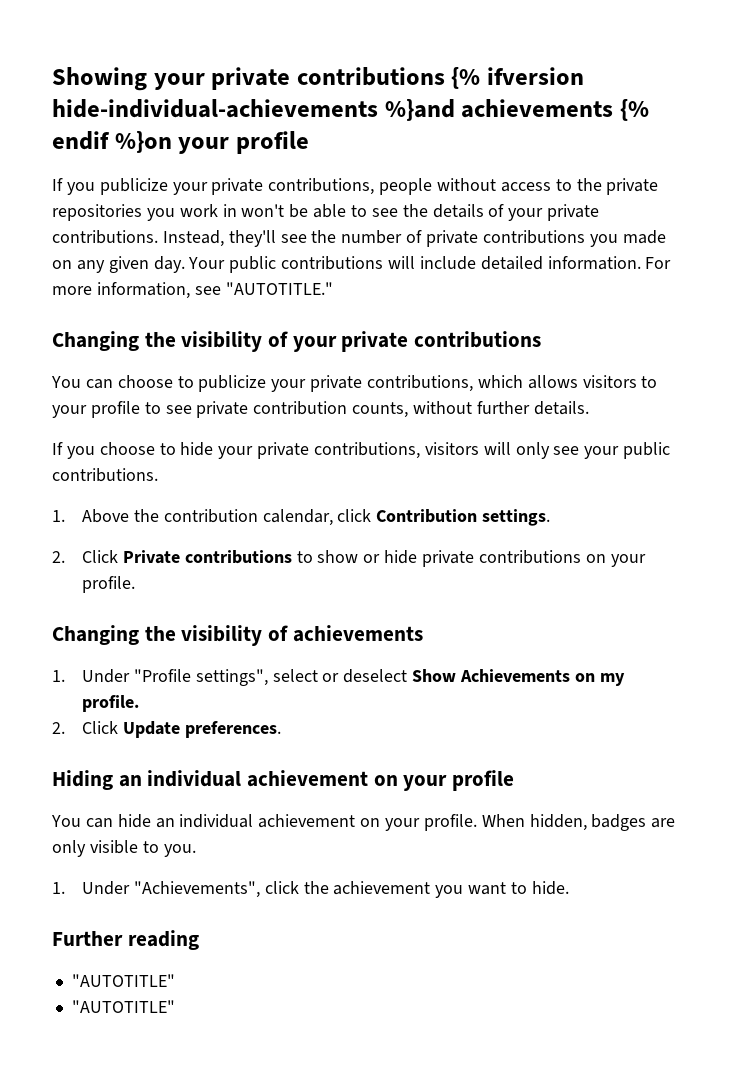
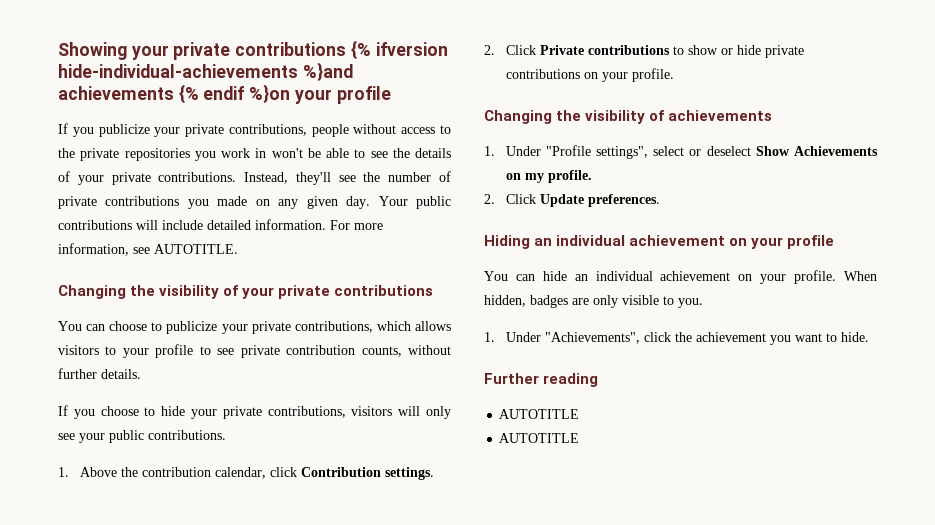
- For more information, see "AUTOTITLE."
+ For more information, see AUTOTITLE.
  Further reading
- "AUTOTITLE"
- "AUTOTITLE"
+ AUTOTITLE
+ AUTOTITLE

